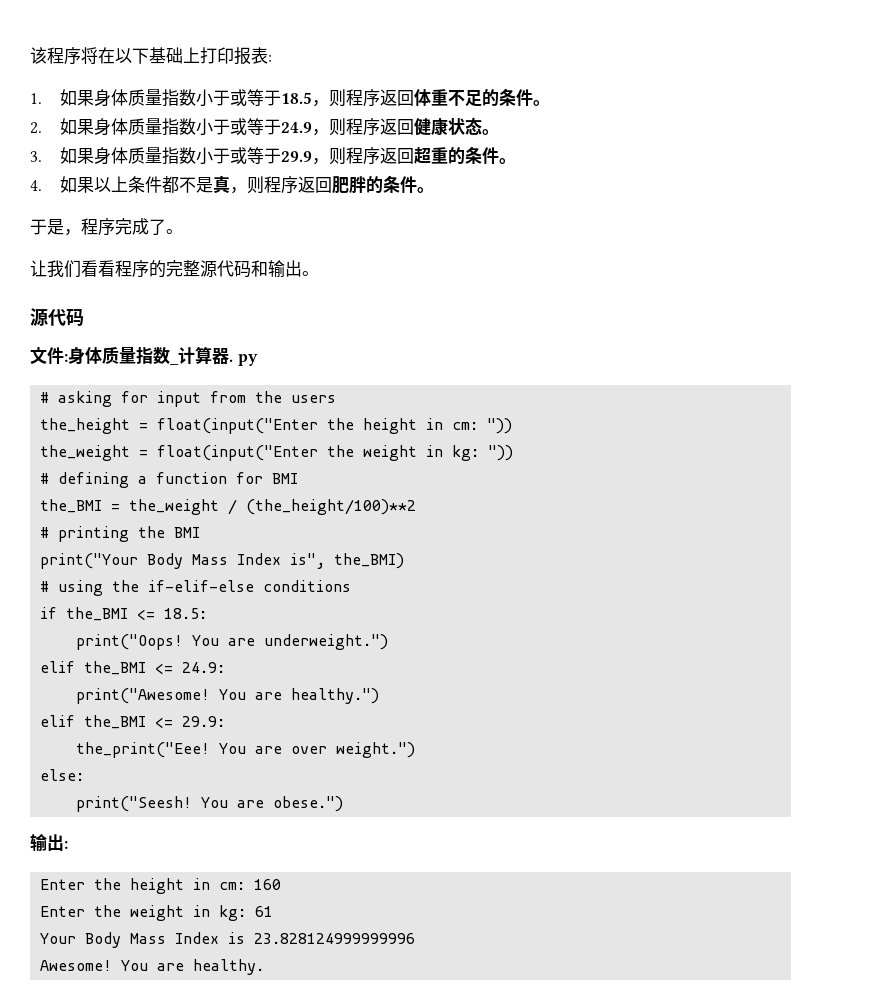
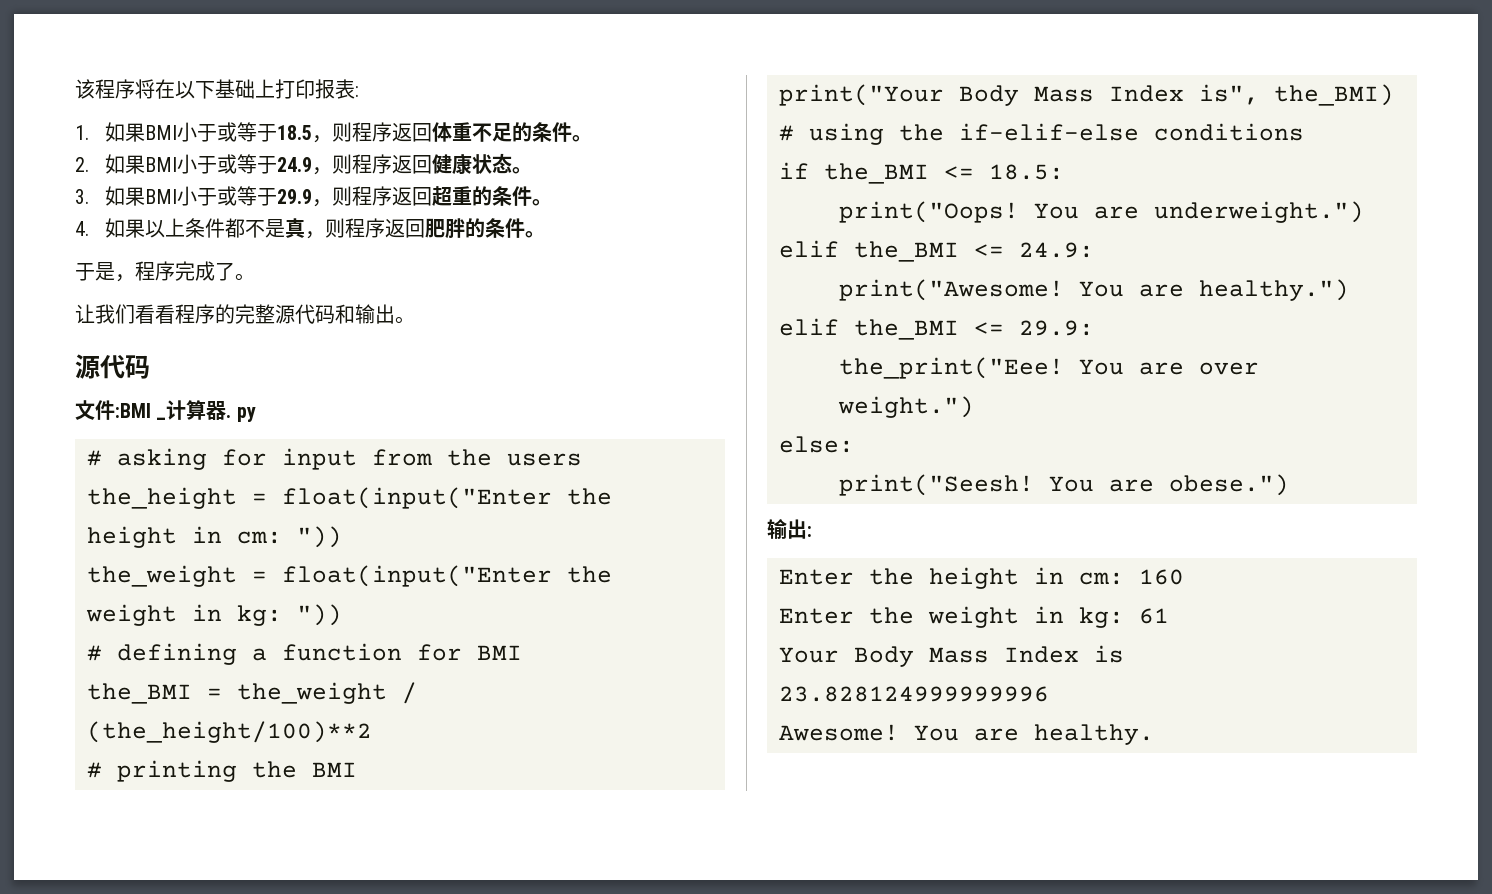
- 1.如果身体质量指数小于或等于18.5，则程序返回体重不足的条件。
+ 1.如果BMI小于或等于18.5，则程序返回体重不足的条件。
- 2.如果身体质量指数小于或等于24.9，则程序返回健康状态。
+ 2.如果BMI小于或等于24.9，则程序返回健康状态。
- 3.如果身体质量指数小于或等于29.9，则程序返回超重的条件。
+ 3.如果BMI小于或等于29.9，则程序返回超重的条件。
- 文件:身体质量指数_计算器. py
+ 文件:BMI _计算器. py

